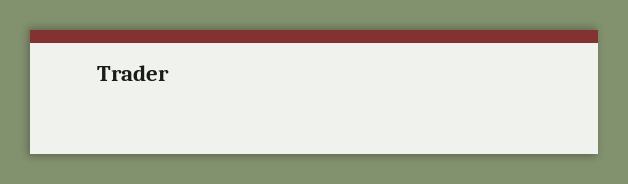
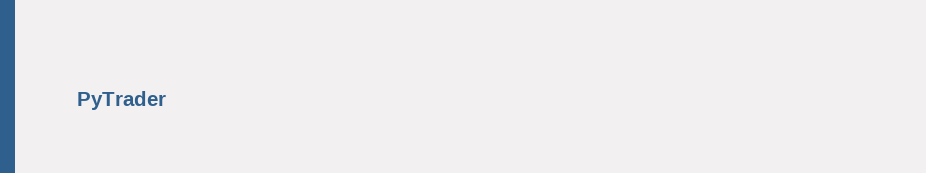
- Trader
+ PyTrader

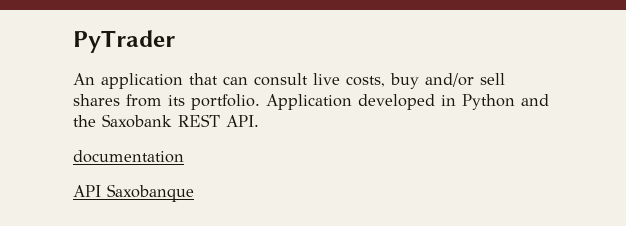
+ An application that can consult live costs, buy and/or sell shares from its portfolio. Application developed in Python and the Saxobank REST API.
+ documentation
+ API Saxobanque

